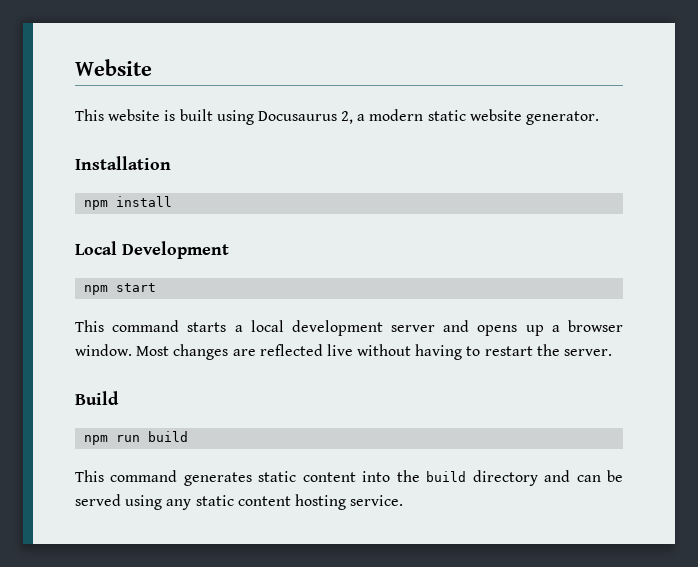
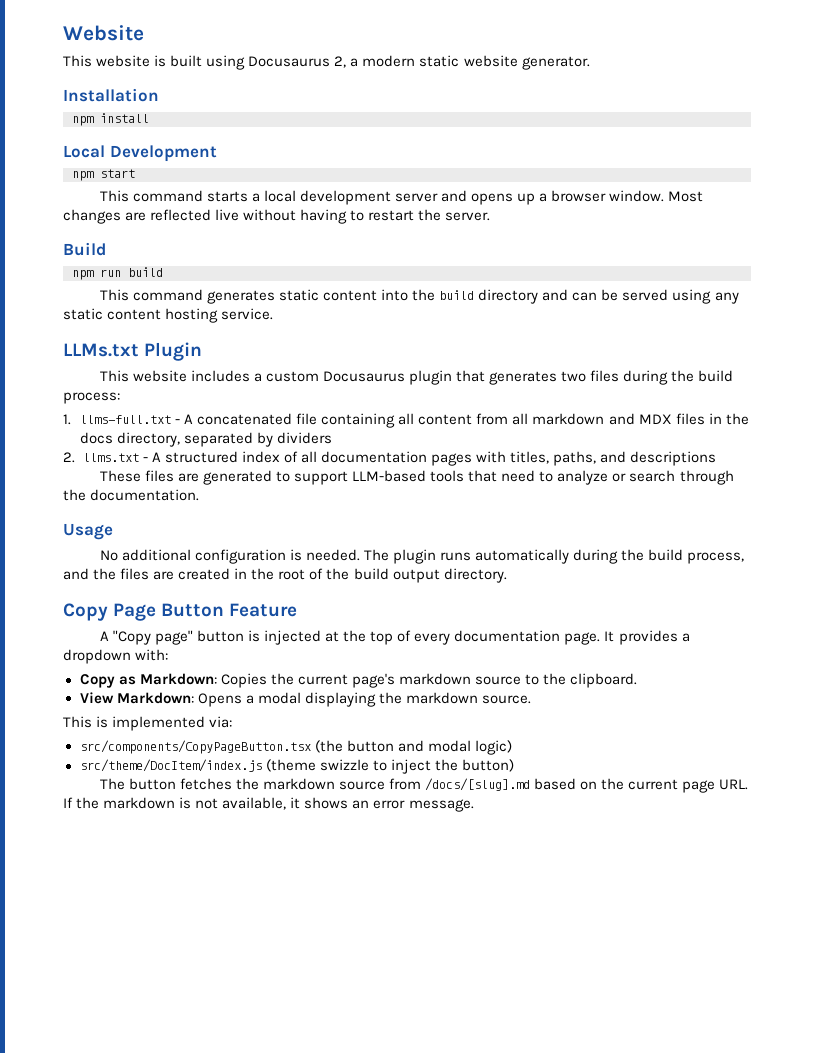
+ LLMs.txt Plugin
+ This website includes a custom Docusaurus plugin that generates two files during the build process:
+ 1. llms-full.txt - A concatenated file containing all content from all markdown and MDX files in the docs directory, separated by dividers
+ 2. llms.txt - A structured index of all documentation pages with titles, paths, and descriptions
+ These files are generated to support LLM-based tools that need to analyze or search through the documentation.
+ Usage
+ No additional configuration is needed. The plugin runs automatically during the build process, and the files are created in the root of the build output directory.
+ Copy Page Button Feature
+ A "Copy page" button is injected at the top of every documentation page. It provides a dropdown with:
+ Copy as Markdown: Copies the current page's markdown source to the clipboard.
+ View Markdown: Opens a modal displaying the markdown source.
+ This is implemented via:
+ src/components/CopyPageButton.tsx (the button and modal logic)
+ src/theme/DocItem/index.js (theme swizzle to inject the button)
+ The button fetches the markdown source from /docs/[slug].md based on the current page URL. If the markdown is not available, it shows an error message.

